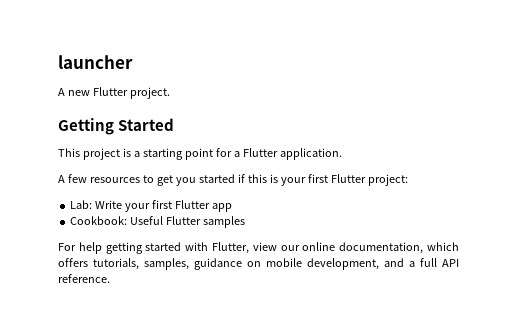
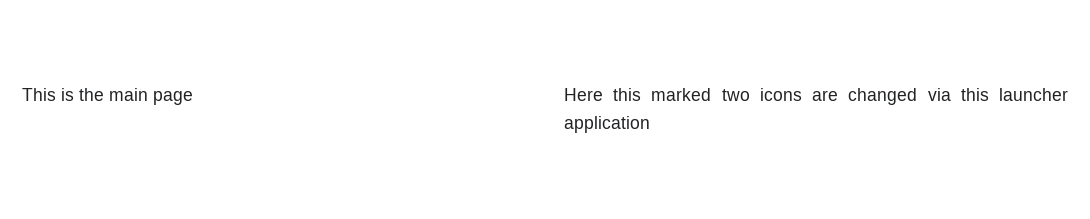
- launcher
- A new Flutter project.
- Getting Started
- This project is a starting point for a Flutter application.
- A few resources to get you started if this is your first Flutter project:
- Lab: Write your first Flutter app
- Cookbook: Useful Flutter samples
- For help getting started with Flutter, view our online documentation, which offers tutorials, samples, guidance on mobile development, and a full API reference.
+ This is the main page
+ Here this marked two icons are changed via this launcher application

